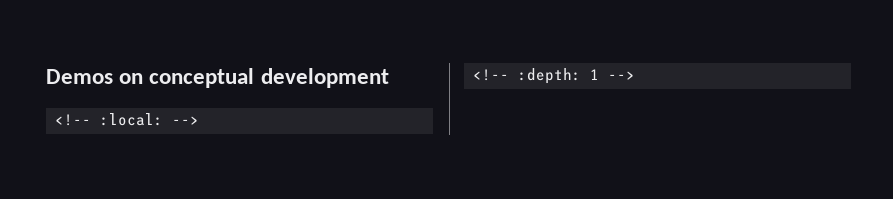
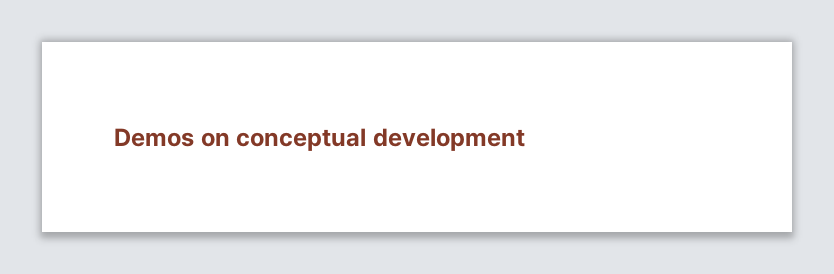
- <!-- :local: -->
- <!-- :depth: 1 -->

